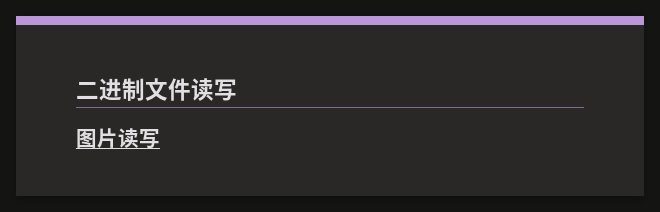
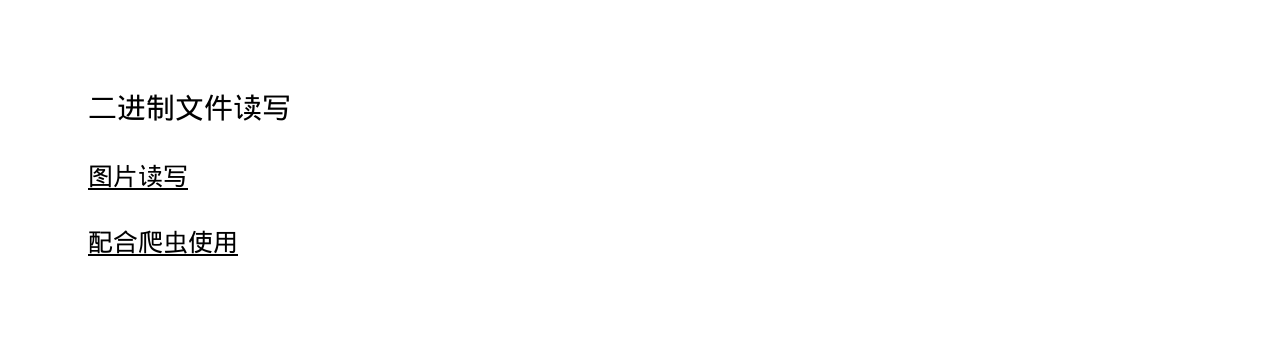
+ 配合爬虫使用

